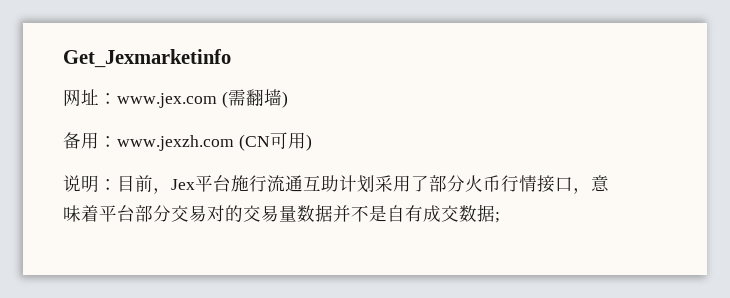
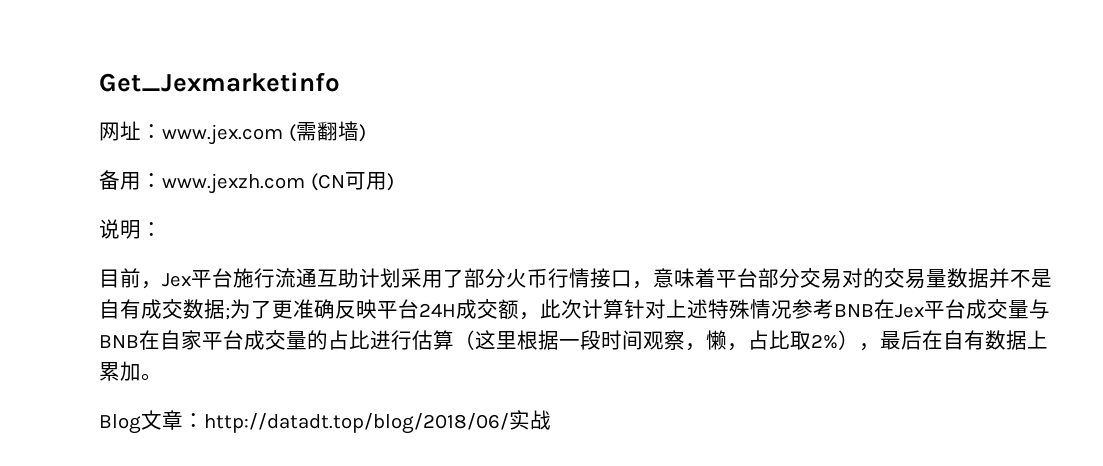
- 说明：目前，Jex平台施行流通互助计划采用了部分火币行情接口，意味着平台部分交易对的交易量数据并不是自有成交数据;
+ 说明：
+ 目前，Jex平台施行流通互助计划采用了部分火币行情接口，意味着平台部分交易对的交易量数据并不是自有成交数据;为了更准确反映平台24H成交额，此次计算针对上述特殊情况参考BNB在Jex平台成交量与BNB在自家平台成交量的占比进行估算（这里根据一段时间观察，懒，占比取2%），最后在自有数据上累加。
+ Blog文章：http://datadt.top/blog/2018/06/实战

